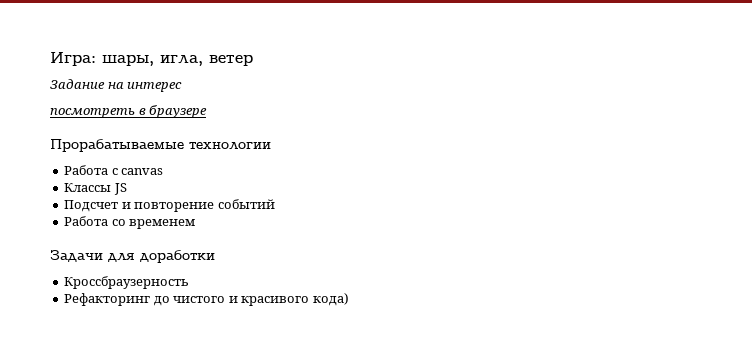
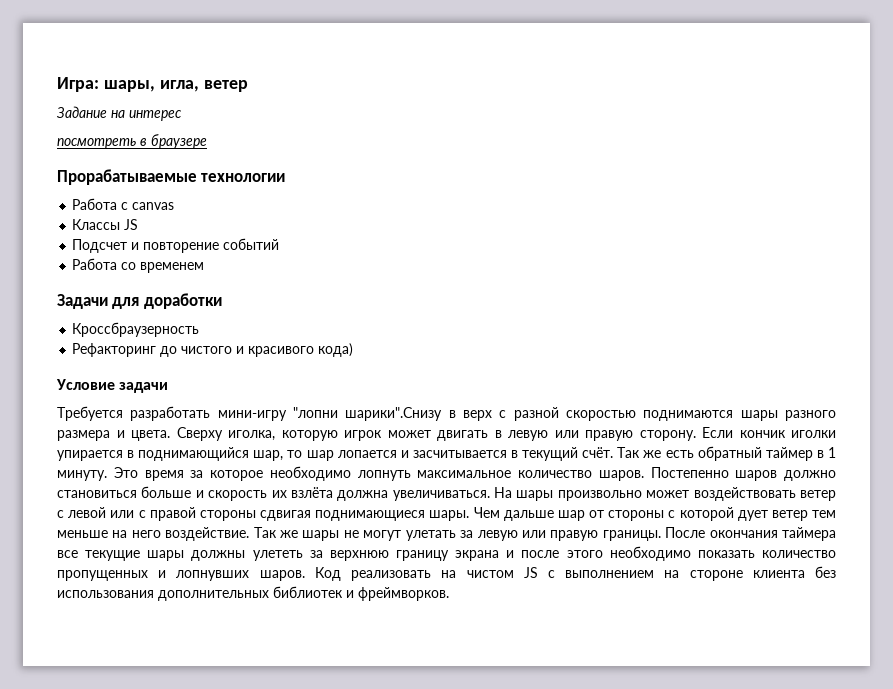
+ Условие задачи
+ Требуется разработать мини-игру "лопни шарики".Снизу в верх с разной скоростью поднимаются шары разного размера и цвета. Сверху иголка, которую игрок может двигать в левую или правую сторону. Если кончик иголки упирается в поднимающийся шар, то шар лопается и засчитывается в текущий счёт. Так же есть обратный таймер в 1 минуту. Это время за которое необходимо лопнуть максимальное количество шаров. Постепенно шаров должно становиться больше и скорость их взлёта должна увеличиваться. На шары произвольно может воздействовать ветер с левой или с правой стороны сдвигая поднимающиеся шары. Чем дальше шар от стороны с которой дует ветер тем меньше на него воздействие. Так же шары не могут улетать за левую или правую границы. После окончания таймера все текущие шары должны улететь за верхнюю границу экрана и после этого необходимо показать количество пропущенных и лопнувших шаров. Код реализовать на чистом JS с выполнением на стороне клиента без использования дополнительных библиотек и фреймворков.

